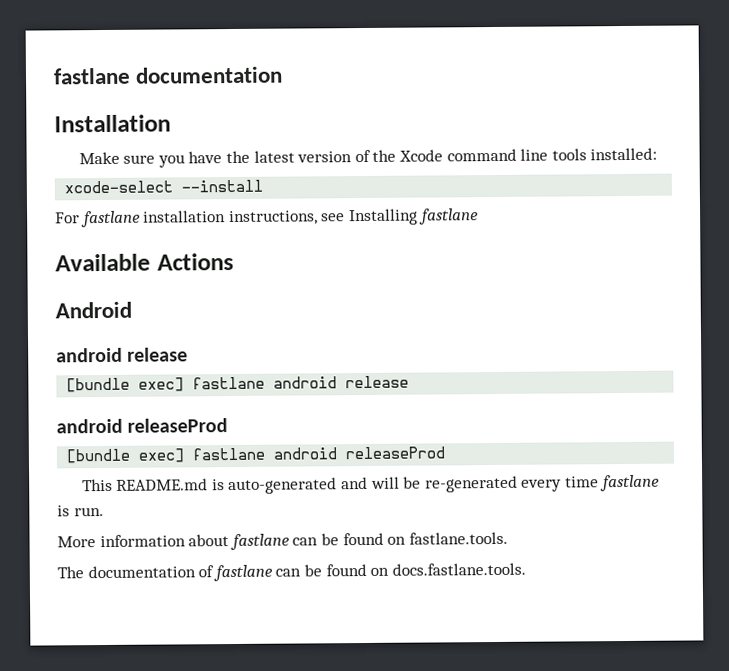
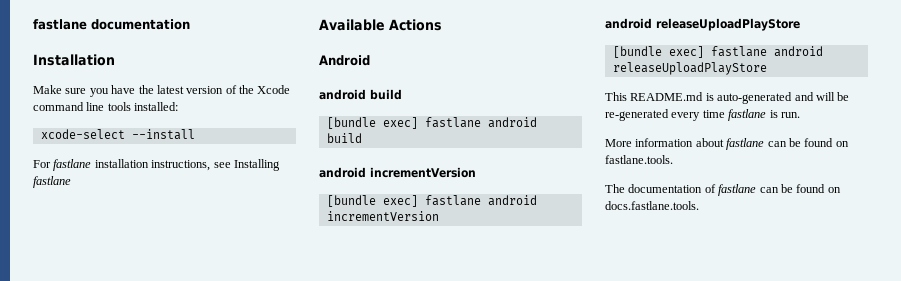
  Android
- android release
- [bundle exec] fastlane android release
- android releaseProd
- [bundle exec] fastlane android releaseProd
+ android build
+ [bundle exec] fastlane android build
+ android incrementVersion
+ [bundle exec] fastlane android incrementVersion
+ android releaseUploadPlayStore
+ [bundle exec] fastlane android releaseUploadPlayStore

